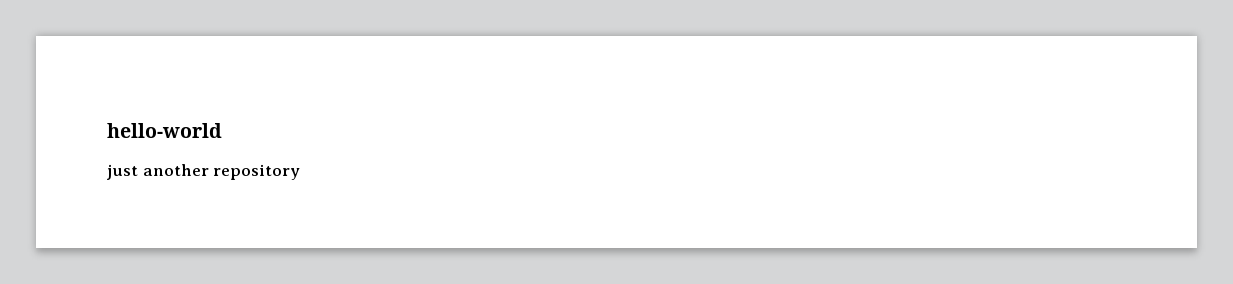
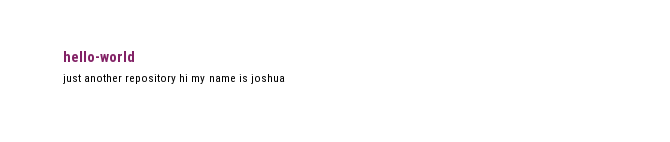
- just another repository
+ just another repository hi my name is joshua

